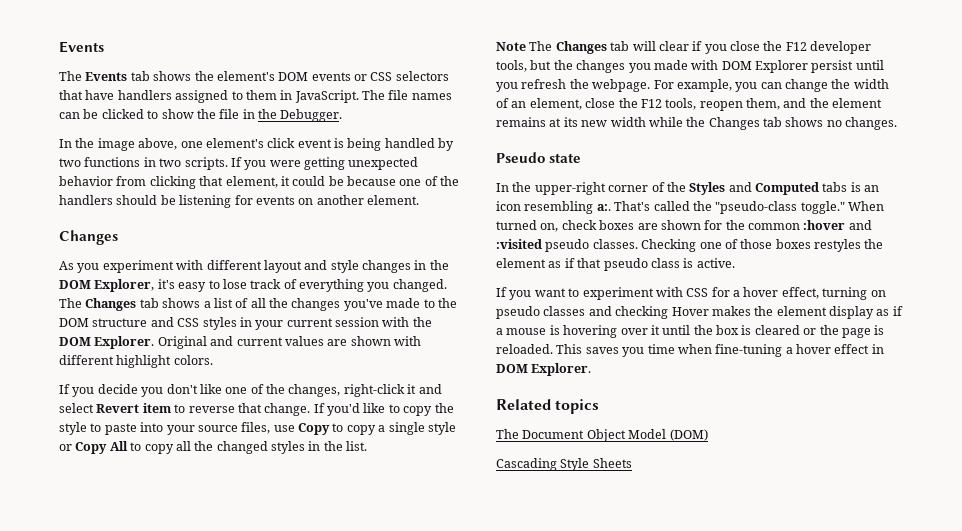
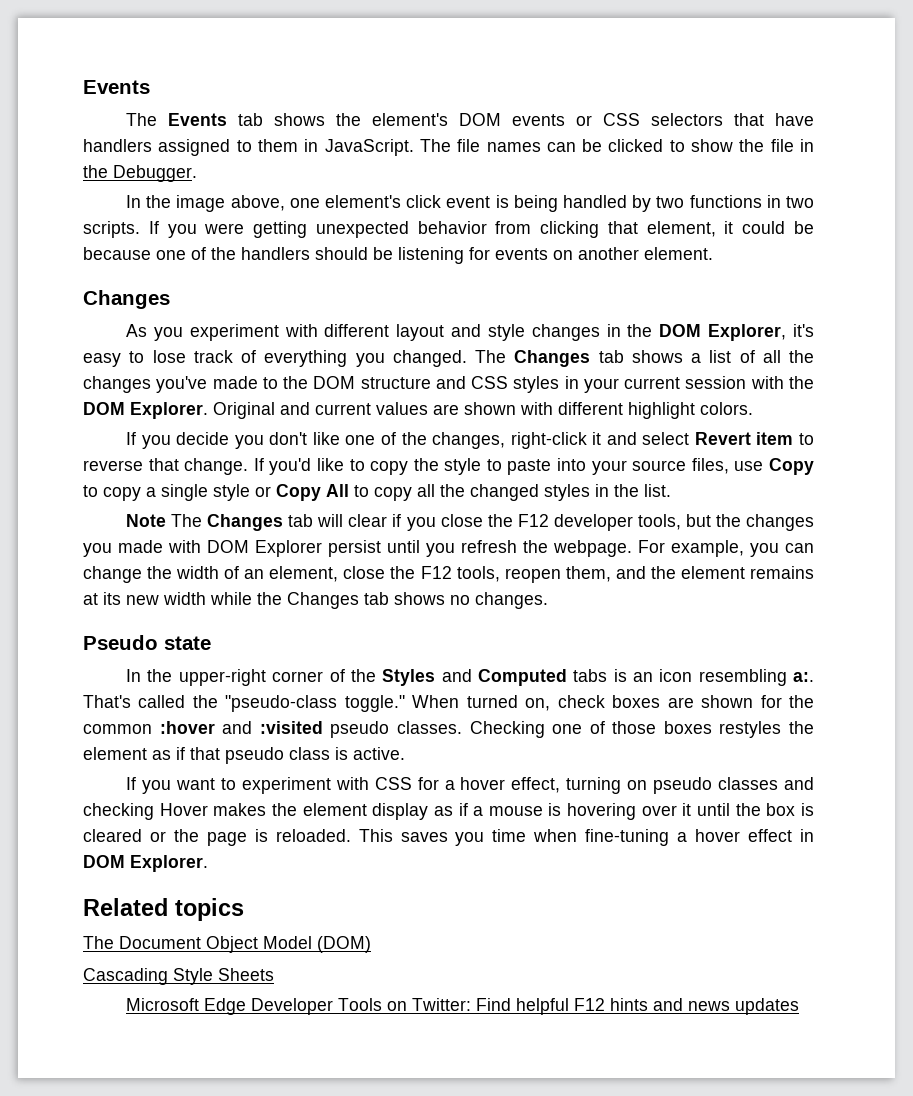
+ Microsoft Edge Developer Tools on Twitter: Find helpful F12 hints and news updates

